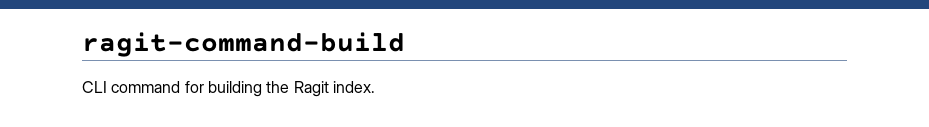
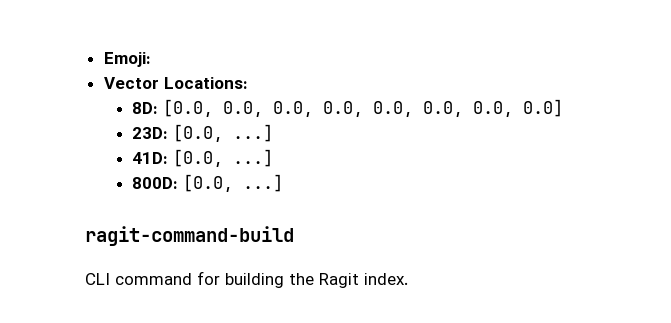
+ Emoji:
+ Vector Locations:
+ 8D: [0.0, 0.0, 0.0, 0.0, 0.0, 0.0, 0.0, 0.0]
+ 23D: [0.0, ...]
+ 41D: [0.0, ...]
+ 800D: [0.0, ...]

